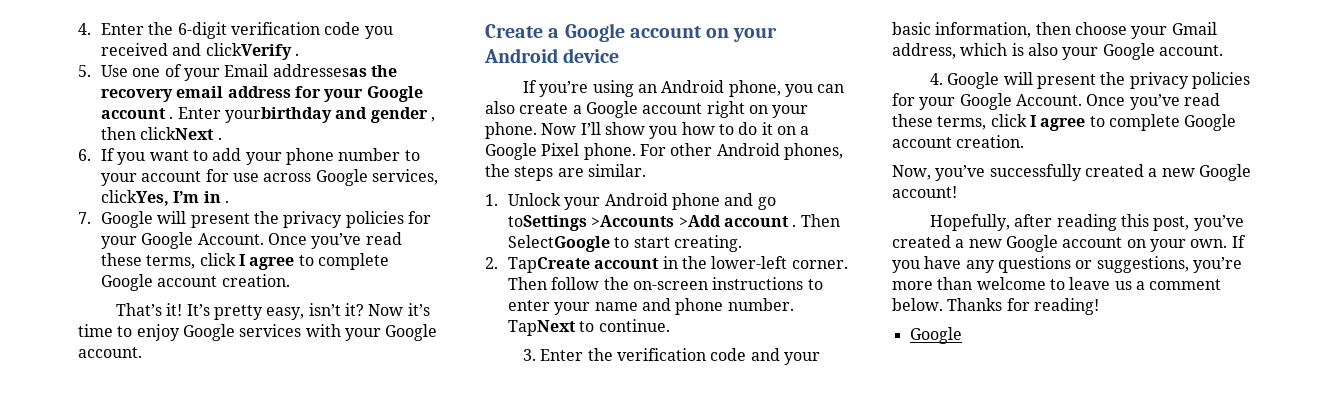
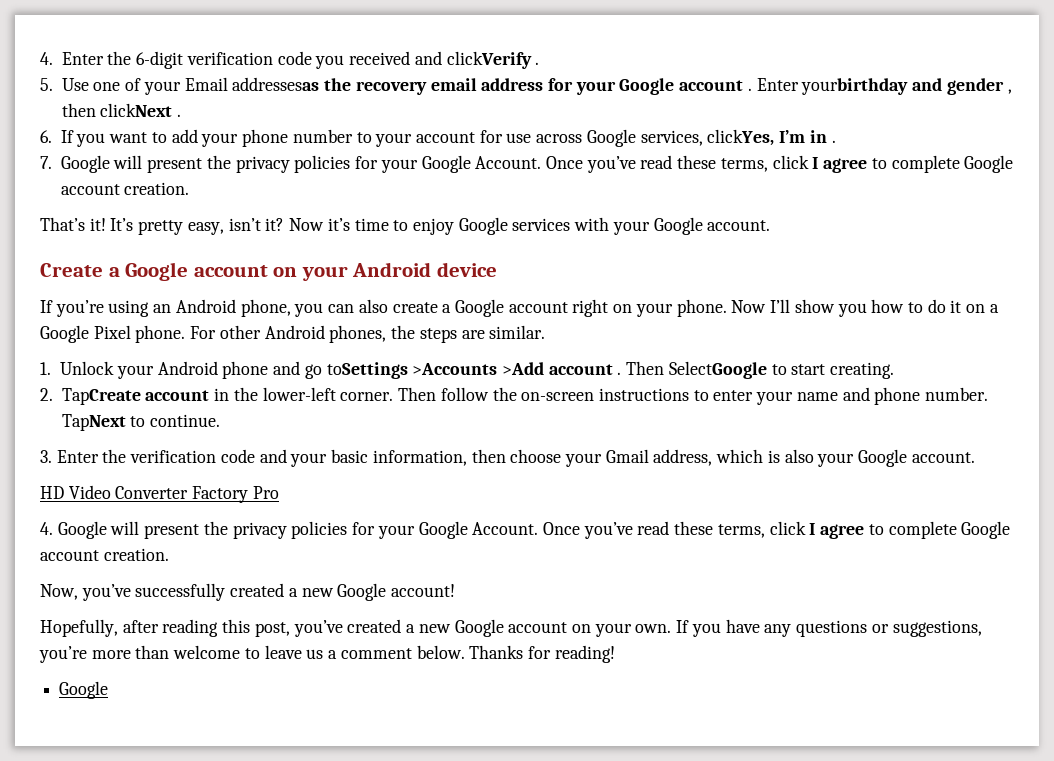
+ HD Video Converter Factory Pro

